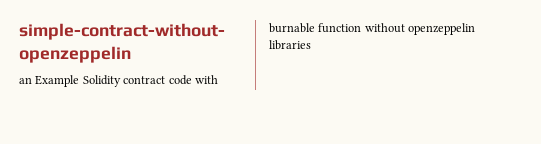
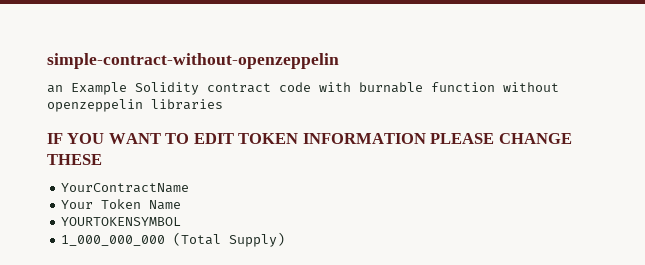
+ IF YOU WANT TO EDIT TOKEN INFORMATION PLEASE CHANGE THESE
+ YourContractName
+ Your Token Name
+ YOURTOKENSYMBOL
+ 1_000_000_000 (Total Supply)

